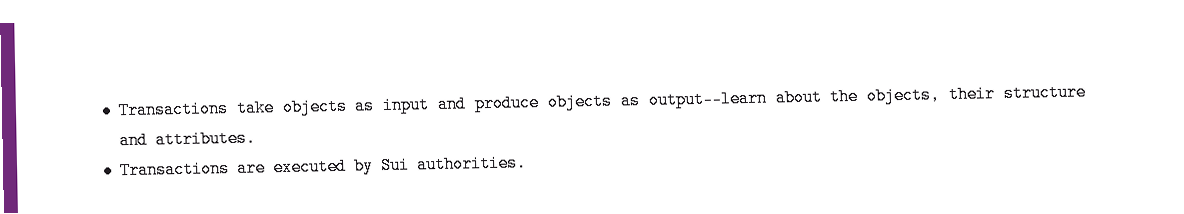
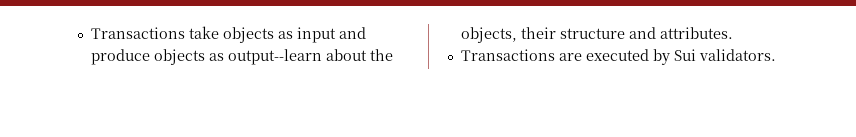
- Transactions are executed by Sui authorities.
+ Transactions are executed by Sui validators.

